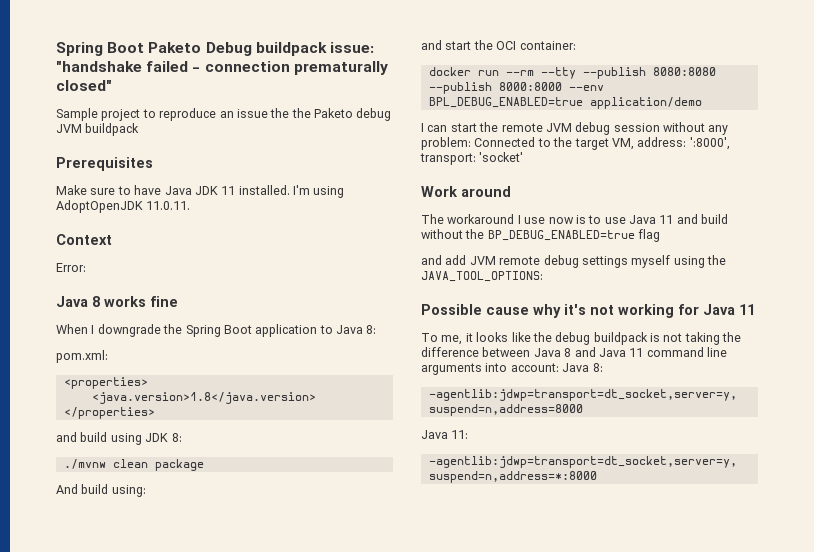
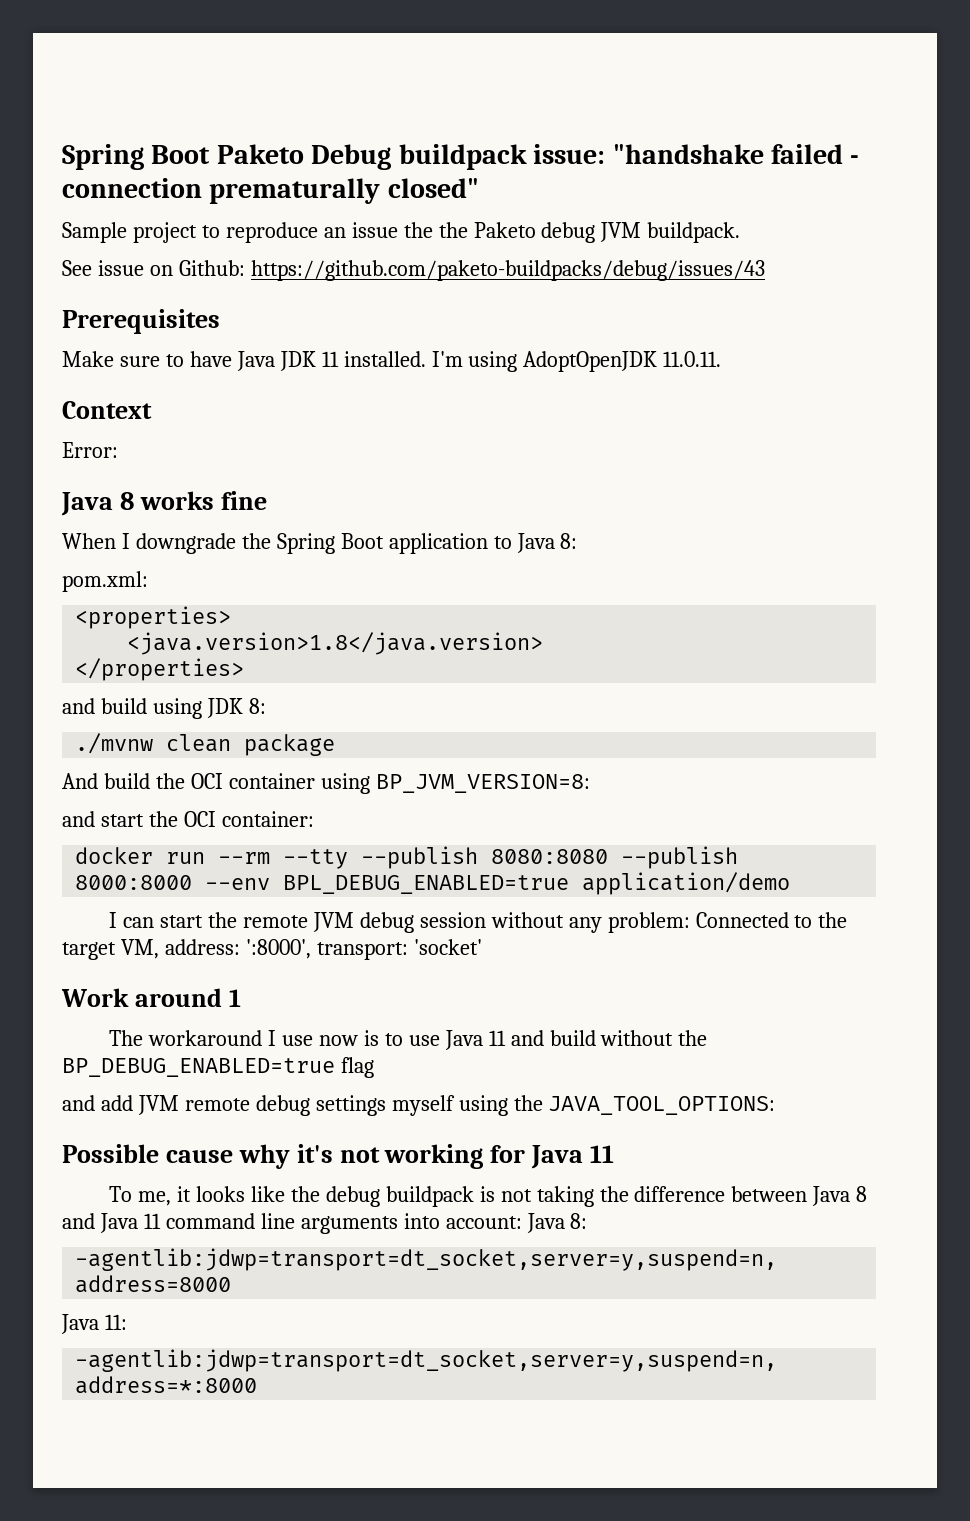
- Sample project to reproduce an issue the the Paketo debug JVM buildpack
+ Sample project to reproduce an issue the the Paketo debug JVM buildpack.
+ See issue on Github: https://github.com/paketo-buildpacks/debug/issues/43
- And build using:
+ And build the OCI container using BP_JVM_VERSION=8:
- Work around
+ Work around 1

